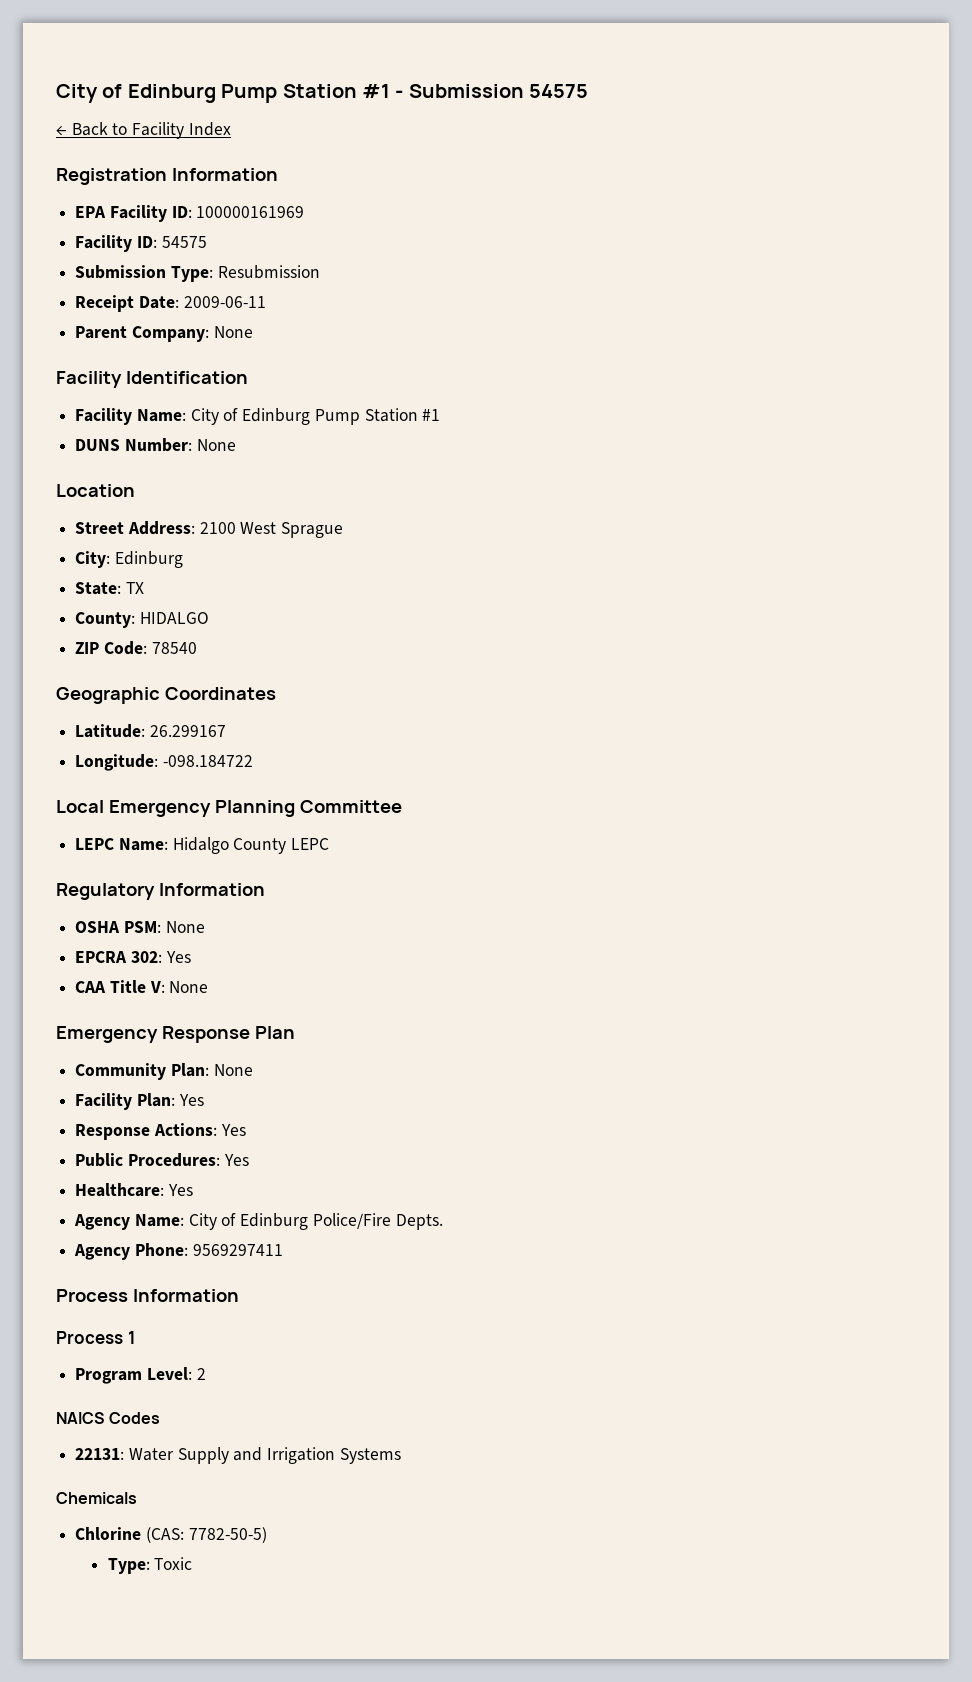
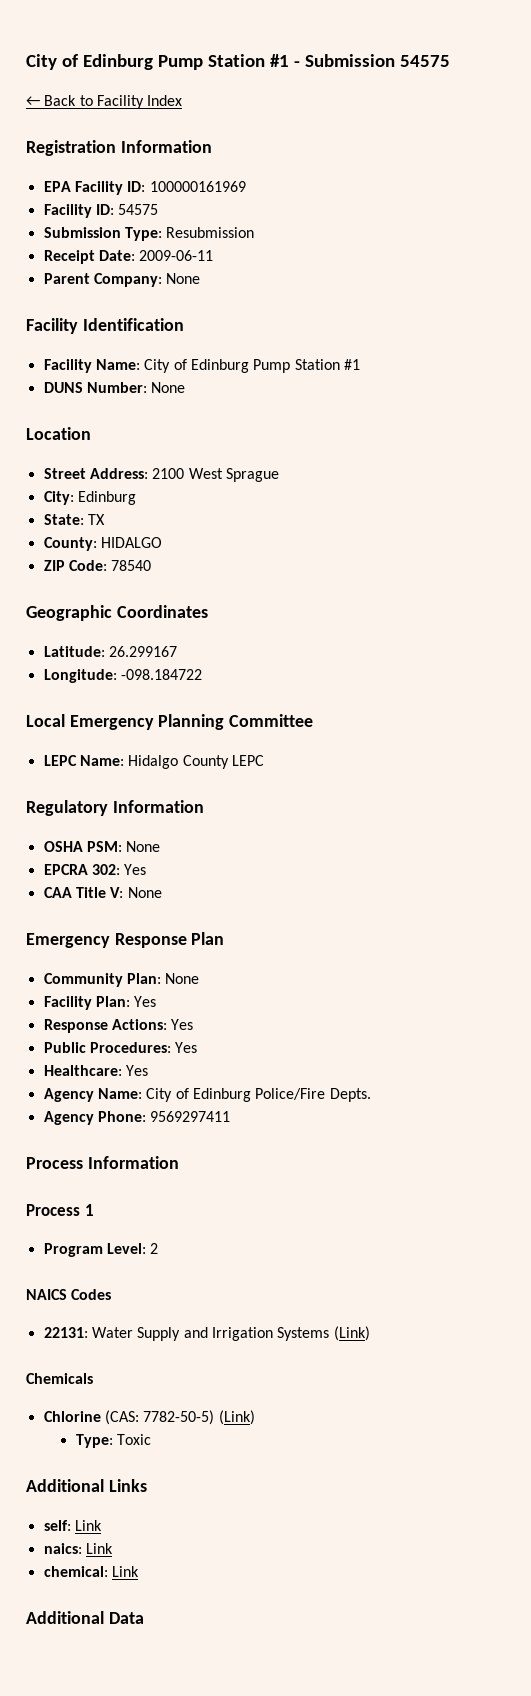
- 22131: Water Supply and Irrigation Systems
+ 22131: Water Supply and Irrigation Systems (Link)
- Chlorine (CAS: 7782-50-5)
+ Chlorine (CAS: 7782-50-5) (Link)
+ Additional Links
+ self: Link
+ naics: Link
+ chemical: Link
+ Additional Data

